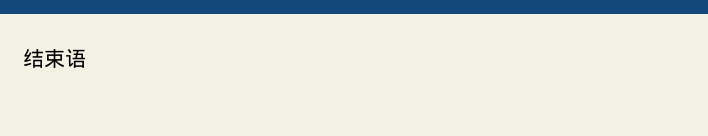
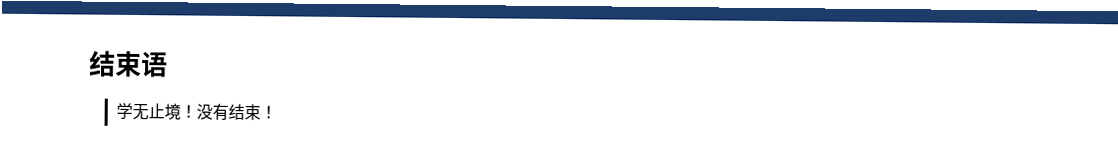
+ 学无止境！没有结束！

